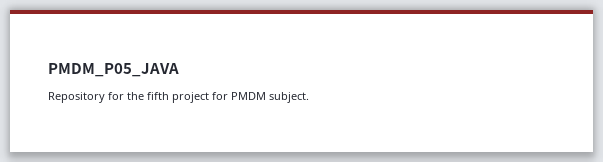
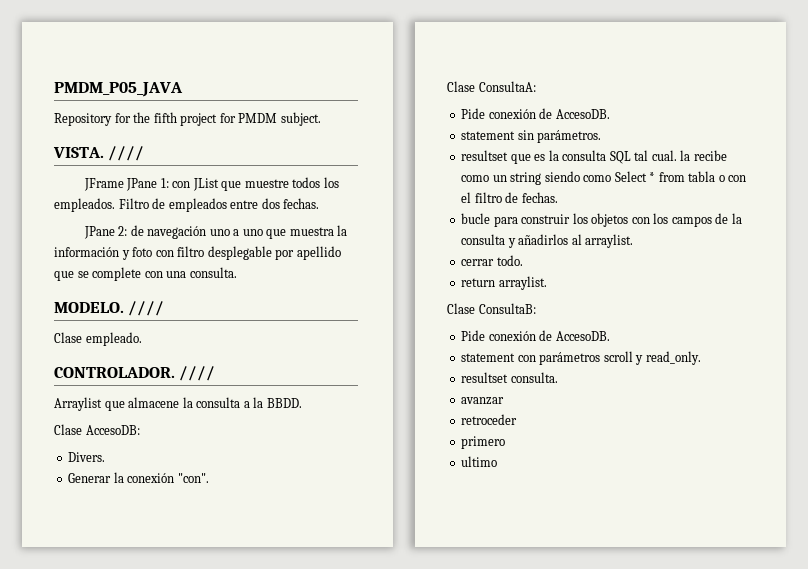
+ VISTA. ////
+ JFrame JPane 1: con JList que muestre todos los empleados. Filtro de empleados entre dos fechas.
+ JPane 2: de navegación uno a uno que muestra la información y foto con filtro desplegable por apellido que se complete con una consulta.
+ MODELO. ////
+ Clase empleado.
+ CONTROLADOR. ////
+ Arraylist que almacene la consulta a la BBDD.
+ Clase AccesoDB:
+ Divers.
+ Generar la conexión "con".
+ Clase ConsultaA:
+ Pide conexión de AccesoDB.
+ statement sin parámetros.
+ resultset que es la consulta SQL tal cual. la recibe como un string siendo como Select * from tabla o con el filtro de fechas.
+ bucle para construir los objetos con los campos de la consulta y añadirlos al arraylist.
+ cerrar todo.
+ return arraylist.
+ Clase ConsultaB:
+ Pide conexión de AccesoDB.
+ statement con parámetros scroll y read_only.
+ resultset consulta.
+ avanzar
+ retroceder
+ primero
+ ultimo

